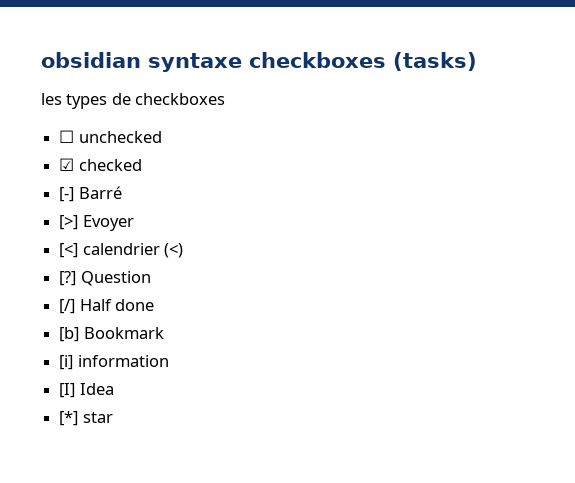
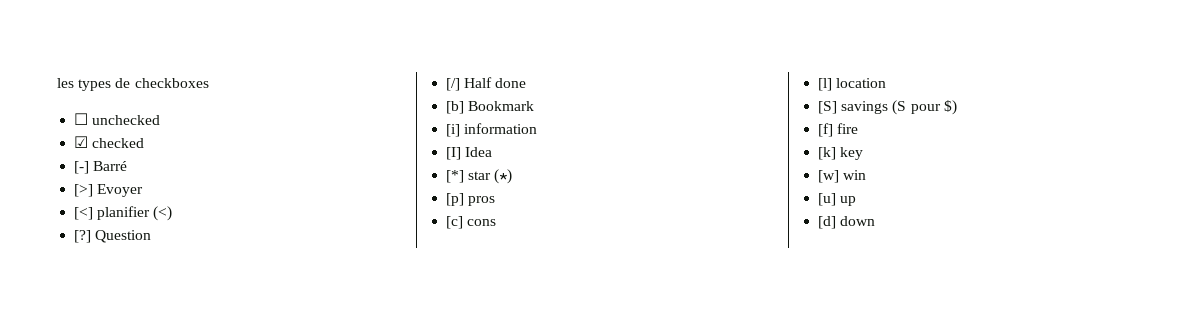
- obsidian syntaxe checkboxes (tasks)
- [<] calendrier (<)
+ [<] planifier (<)
- [*] star
+ [*] star (*)
+ [p] pros
+ [c] cons
+ [l] location
+ [S] savings (S pour $)
+ [f] fire
+ [k] key
+ [w] win
+ [u] up
+ [d] down

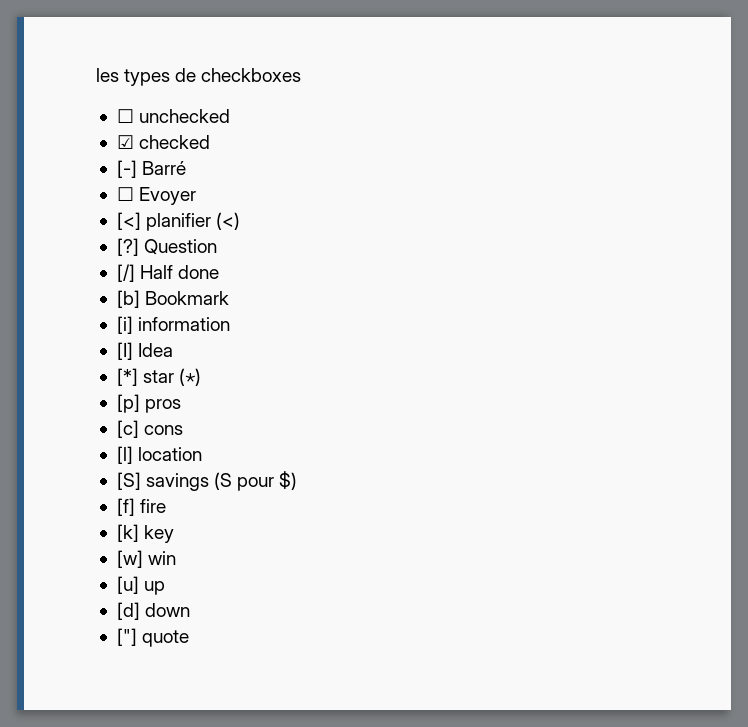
- [>] Evoyer
+ ☐ Evoyer
+ ["] quote

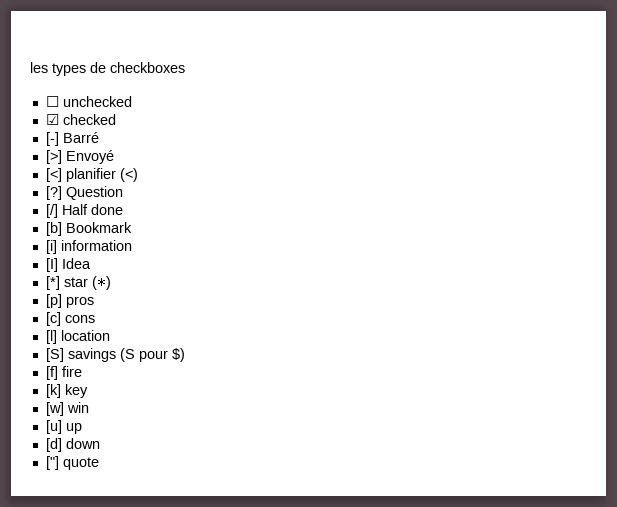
- ☐ Evoyer
+ [>] Envoyé

